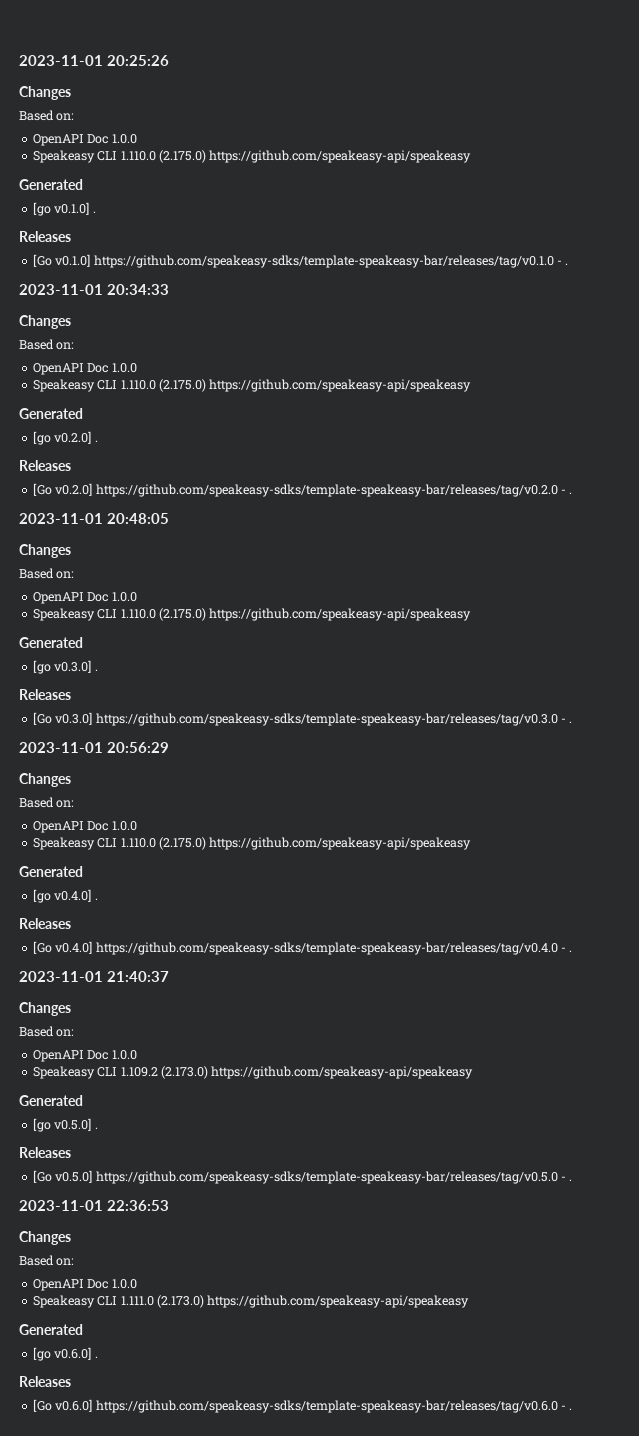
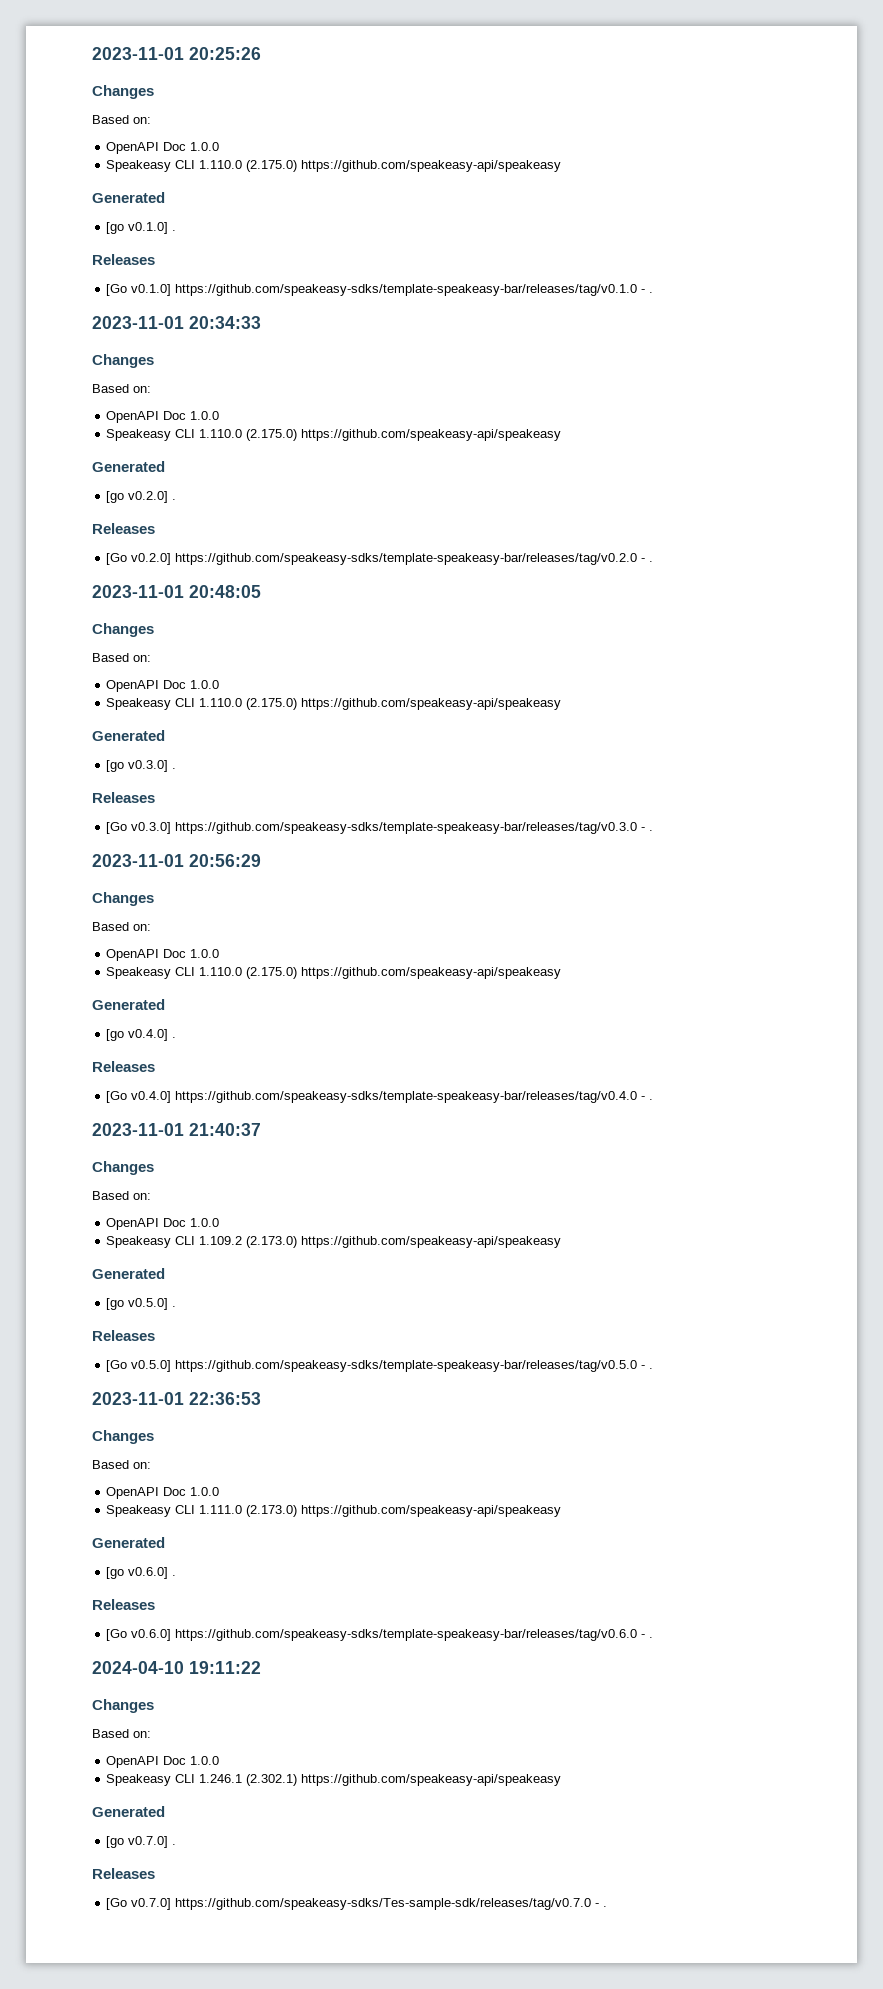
+ 2024-04-10 19:11:22
+ Changes
+ Based on:
+ OpenAPI Doc 1.0.0
+ Speakeasy CLI 1.246.1 (2.302.1) https://github.com/speakeasy-api/speakeasy
+ Generated
+ [go v0.7.0] .
+ Releases
+ [Go v0.7.0] https://github.com/speakeasy-sdks/Tes-sample-sdk/releases/tag/v0.7.0 - .

